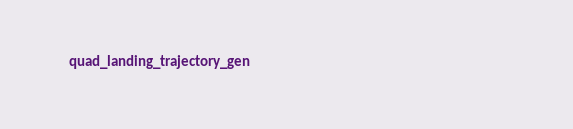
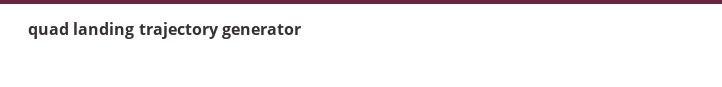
- quad_landing_trajectory_gen
+ quad landing trajectory generator

